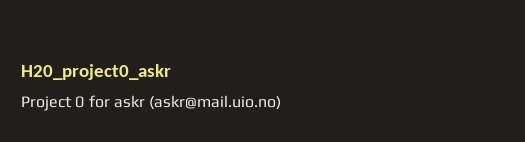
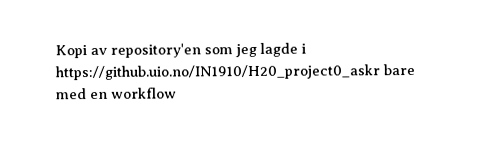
- H20_project0_askr
- Project 0 for askr (askr@mail.uio.no)
+ Kopi av repository'en som jeg lagde i https://github.uio.no/IN1910/H20_project0_askr bare med en workflow

